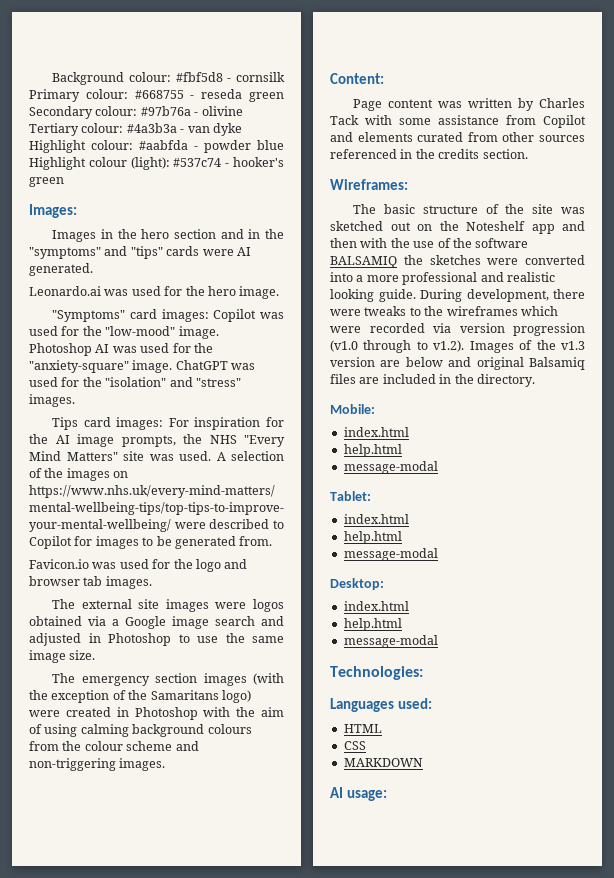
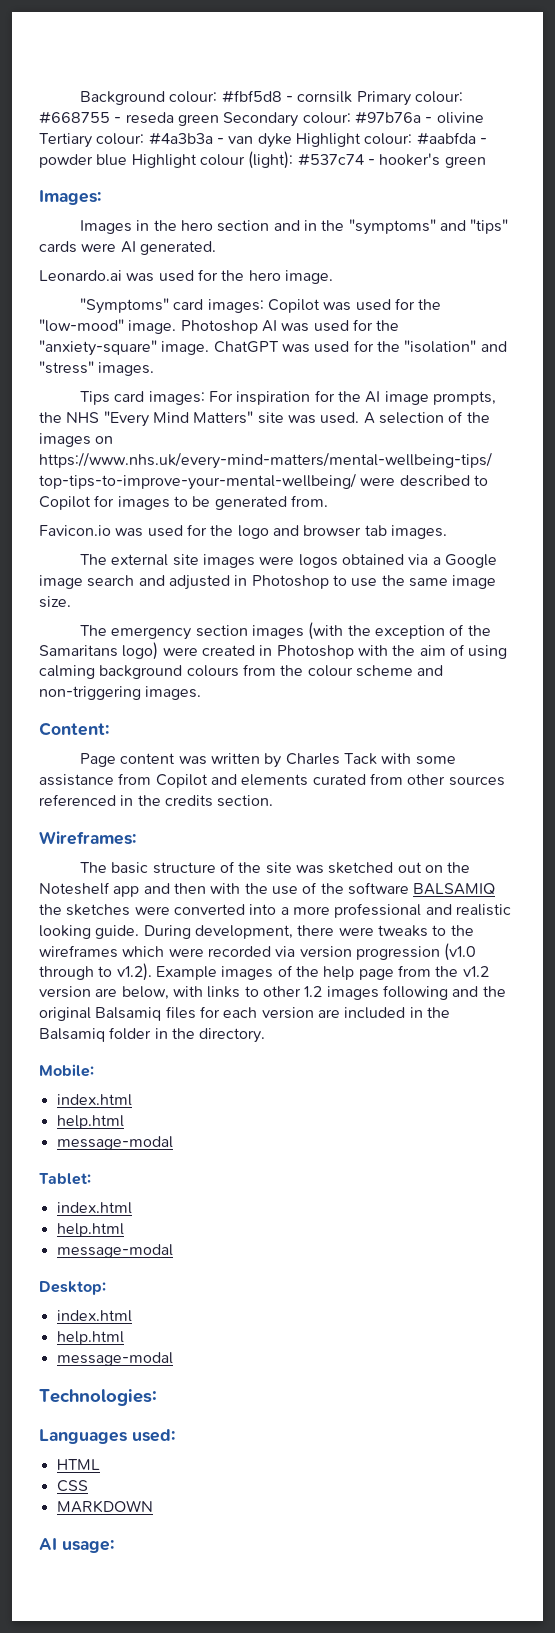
- During development, there were tweaks to the wireframes which were recorded via version progression (v1.0 through to v1.2). Images of the v1.3 version are below and original Balsamiq files are included in the directory.
+ During development, there were tweaks to the wireframes which were recorded via version progression (v1.0 through to v1.2). Example images of the help page from the v1.2 version are below, with links to other 1.2 images following and the original Balsamiq files for each version are included in the Balsamiq folder in the directory.

